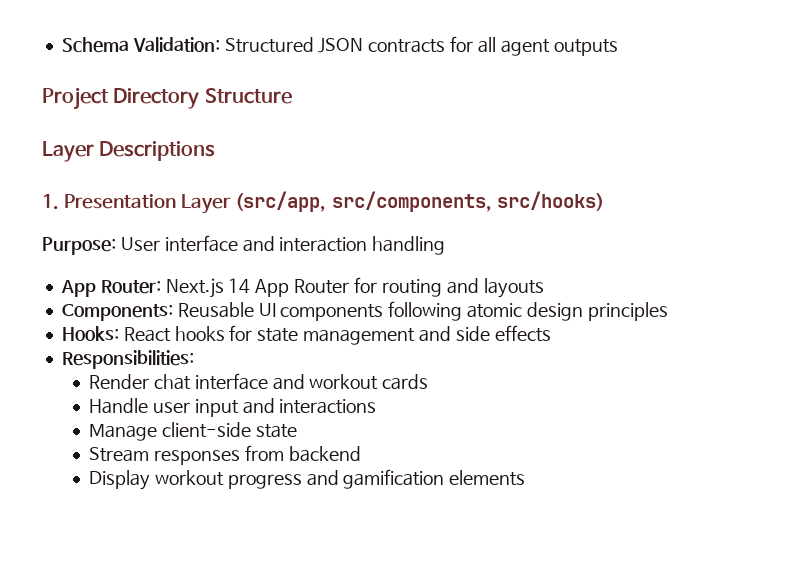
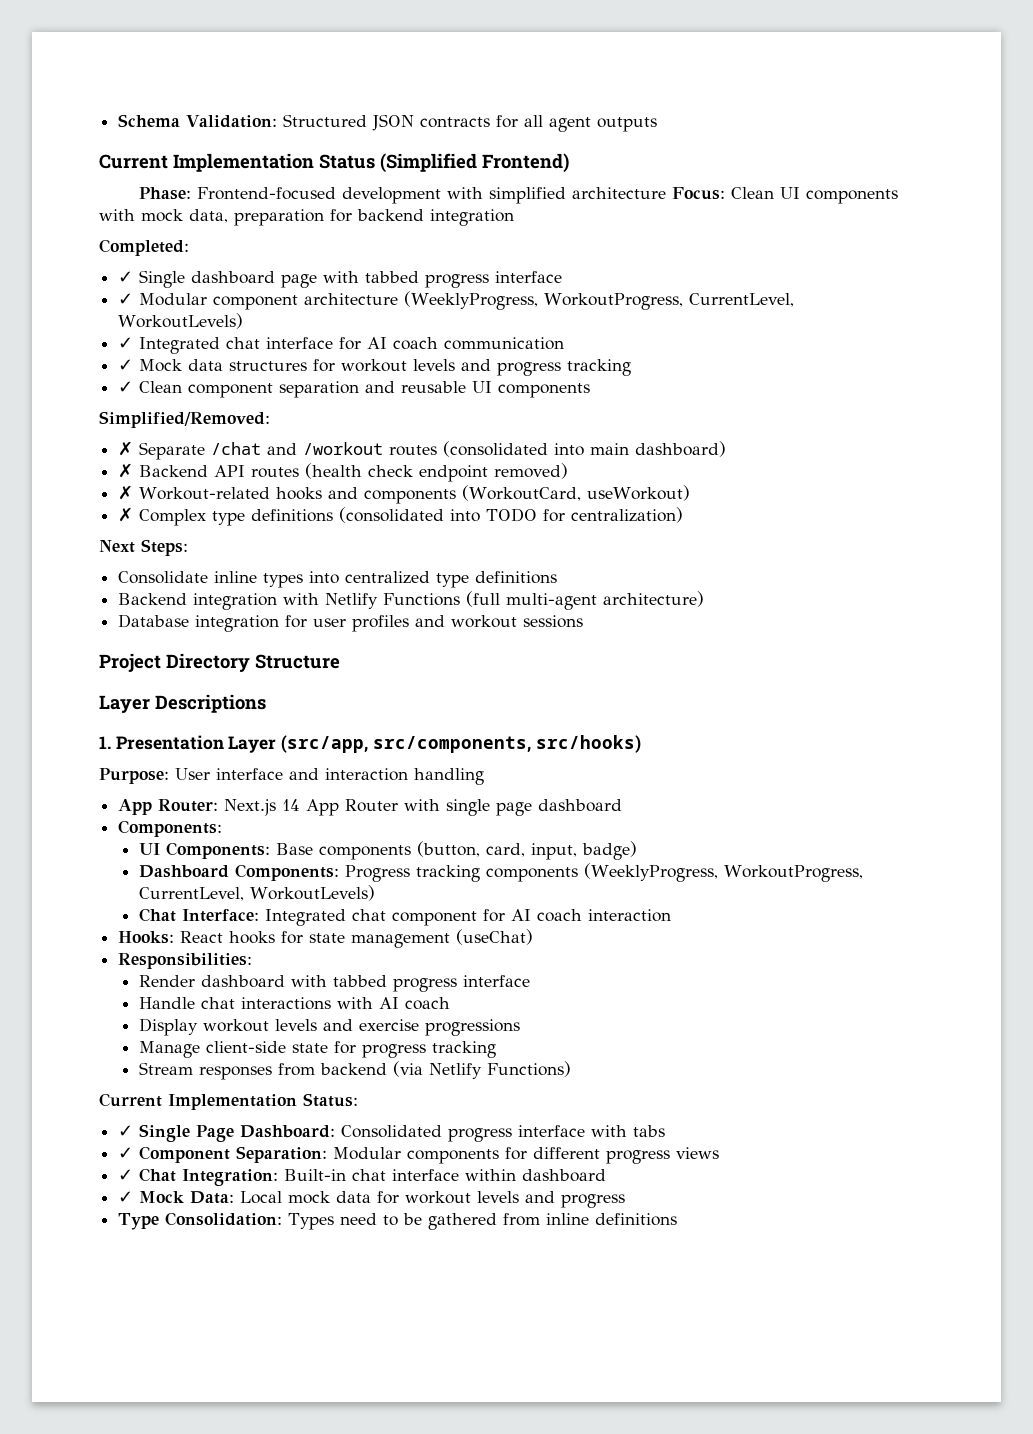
+ Current Implementation Status (Simplified Frontend)
+ Phase: Frontend-focused development with simplified architecture Focus: Clean UI components with mock data, preparation for backend integration
+ Completed:
+ ✓ Single dashboard page with tabbed progress interface
+ ✓ Modular component architecture (WeeklyProgress, WorkoutProgress, CurrentLevel, WorkoutLevels)
+ ✓ Integrated chat interface for AI coach communication
+ ✓ Mock data structures for workout levels and progress tracking
+ ✓ Clean component separation and reusable UI components
+ Simplified/Removed:
+ ✗ Separate /chat and /workout routes (consolidated into main dashboard)
+ ✗ Backend API routes (health check endpoint removed)
+ ✗ Workout-related hooks and components (WorkoutCard, useWorkout)
+ ✗ Complex type definitions (consolidated into TODO for centralization)
+ Next Steps:
+ Consolidate inline types into centralized type definitions
+ Backend integration with Netlify Functions (full multi-agent architecture)
+ Database integration for user profiles and workout sessions
- App Router: Next.js 14 App Router for routing and layouts
- Components: Reusable UI components following atomic design principles
+ App Router: Next.js 14 App Router with single page dashboard
+ Components:
+ UI Components: Base components (button, card, input, badge)
+ Dashboard Components: Progress tracking components (WeeklyProgress, WorkoutProgress, CurrentLevel, WorkoutLevels)
+ Chat Interface: Integrated chat component for AI coach interaction
- Hooks: React hooks for state management and side effects
+ Hooks: React hooks for state management (useChat)
- Render chat interface and workout cards
- Handle user input and interactions
+ Render dashboard with tabbed progress interface
+ Handle chat interactions with AI coach
+ Display workout levels and exercise progressions
- Manage client-side state
+ Manage client-side state for progress tracking
- Stream responses from backend
- Display workout progress and gamification elements
+ Stream responses from backend (via Netlify Functions)
+ Current Implementation Status:
+ ✓ Single Page Dashboard: Consolidated progress interface with tabs
+ ✓ Component Separation: Modular components for different progress views
+ ✓ Chat Integration: Built-in chat interface within dashboard
+ ✓ Mock Data: Local mock data for workout levels and progress
+ Type Consolidation: Types need to be gathered from inline definitions

